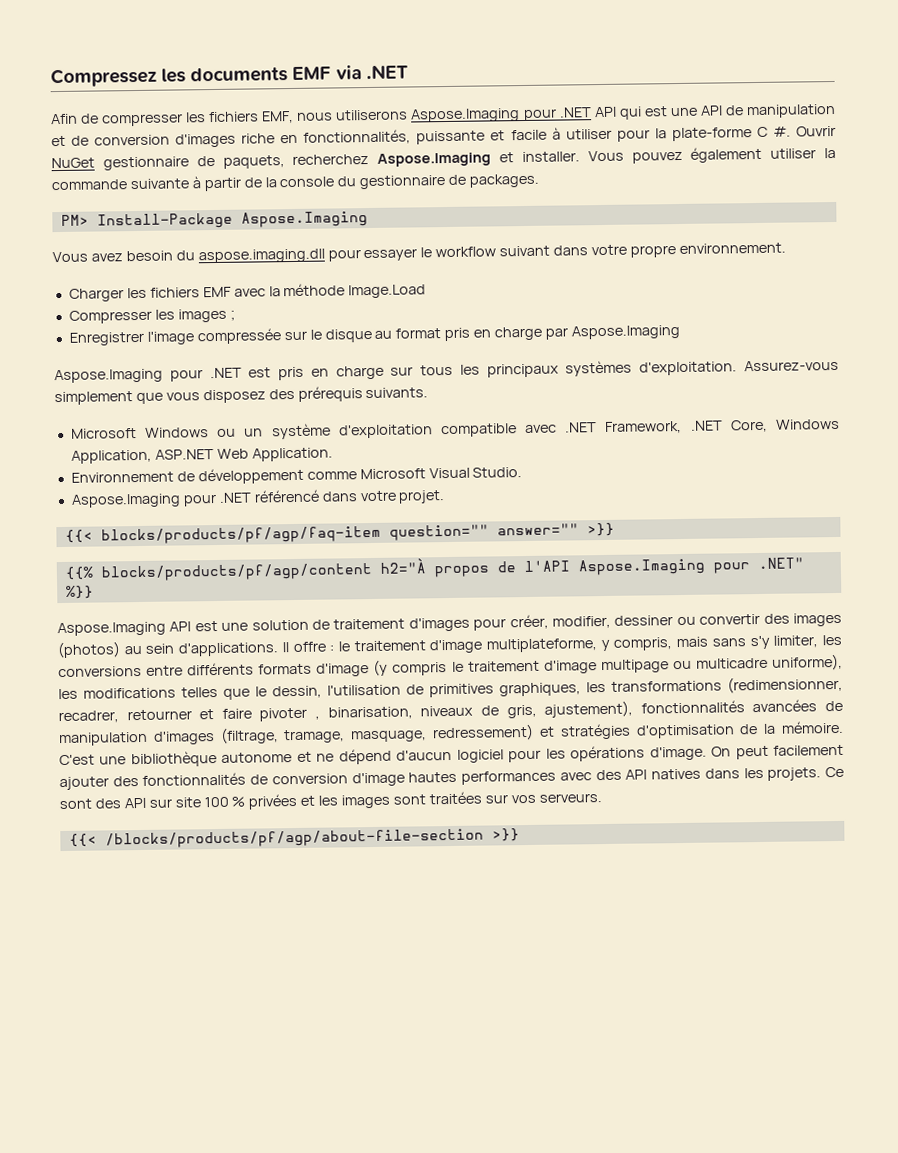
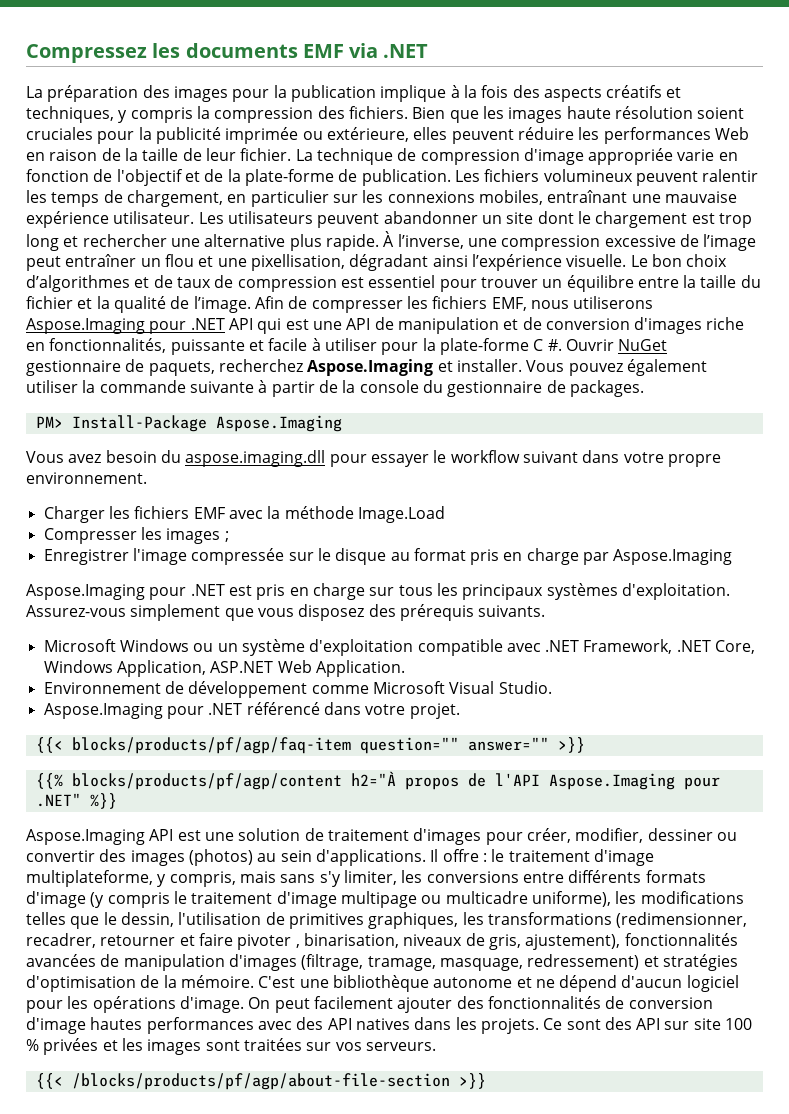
+ La préparation des images pour la publication implique à la fois des aspects créatifs et techniques, y compris la compression des fichiers. Bien que les images haute résolution soient cruciales pour la publicité imprimée ou extérieure, elles peuvent réduire les performances Web en raison de la taille de leur fichier. La technique de compression d'image appropriée varie en fonction de l'objectif et de la plate-forme de publication. Les fichiers volumineux peuvent ralentir les temps de chargement, en particulier sur les connexions mobiles, entraînant une mauvaise expérience utilisateur. Les utilisateurs peuvent abandonner un site dont le chargement est trop long et rechercher une alternative plus rapide. À l’inverse, une compression excessive de l’image peut entraîner un flou et une pixellisation, dégradant ainsi l’expérience visuelle. Le bon choix d’algorithmes et de taux de compression est essentiel pour trouver un équilibre entre la taille du fichier et la qualité de l’image.

